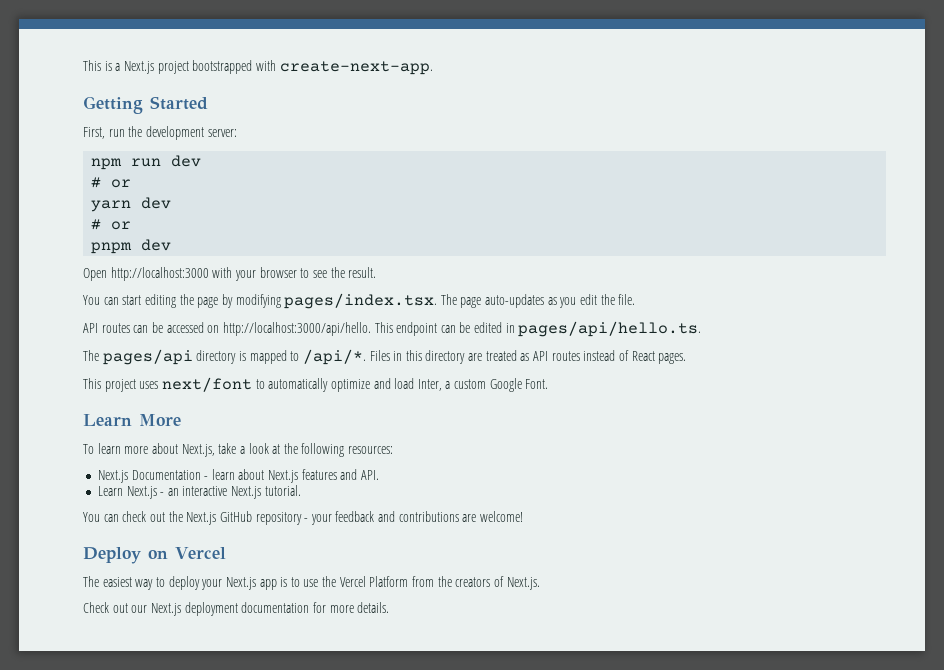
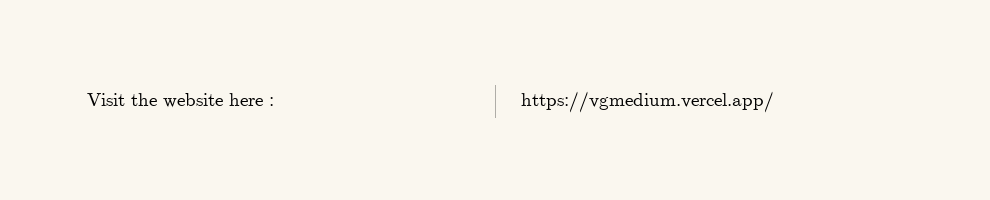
- This is a Next.js project bootstrapped with create-next-app.
- Getting Started
- First, run the development server:
- npm run dev
- # or
- yarn dev
- # or
- pnpm dev
- Open http://localhost:3000 with your browser to see the result.
- You can start editing the page by modifying pages/index.tsx. The page auto-updates as you edit the file.
- API routes can be accessed on http://localhost:3000/api/hello. This endpoint can be edited in pages/api/hello.ts.
- The pages/api directory is mapped to /api/*. Files in this directory are treated as API routes instead of React pages.
- This project uses next/font to automatically optimize and load Inter, a custom Google Font.
- Learn More
- To learn more about Next.js, take a look at the following resources:
- Next.js Documentation - learn about Next.js features and API.
- Learn Next.js - an interactive Next.js tutorial.
- You can check out the Next.js GitHub repository - your feedback and contributions are welcome!
- Deploy on Vercel
- The easiest way to deploy your Next.js app is to use the Vercel Platform from the creators of Next.js.
- Check out our Next.js deployment documentation for more details.
+ Visit the website here : https://vgmedium.vercel.app/

